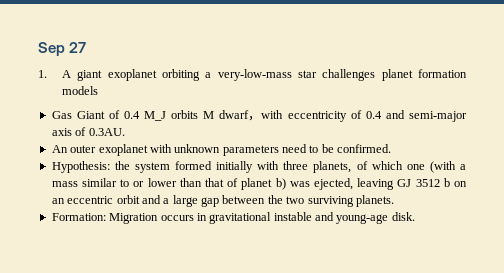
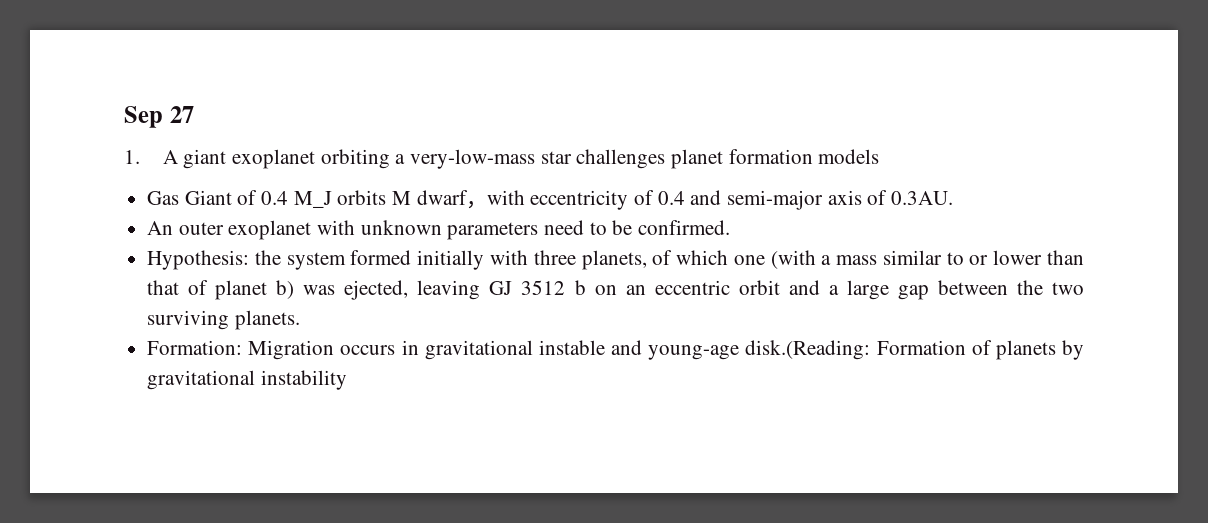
- Formation: Migration occurs in gravitational instable and young-age disk.
+ Formation: Migration occurs in gravitational instable and young-age disk.(Reading: Formation of planets by gravitational instability

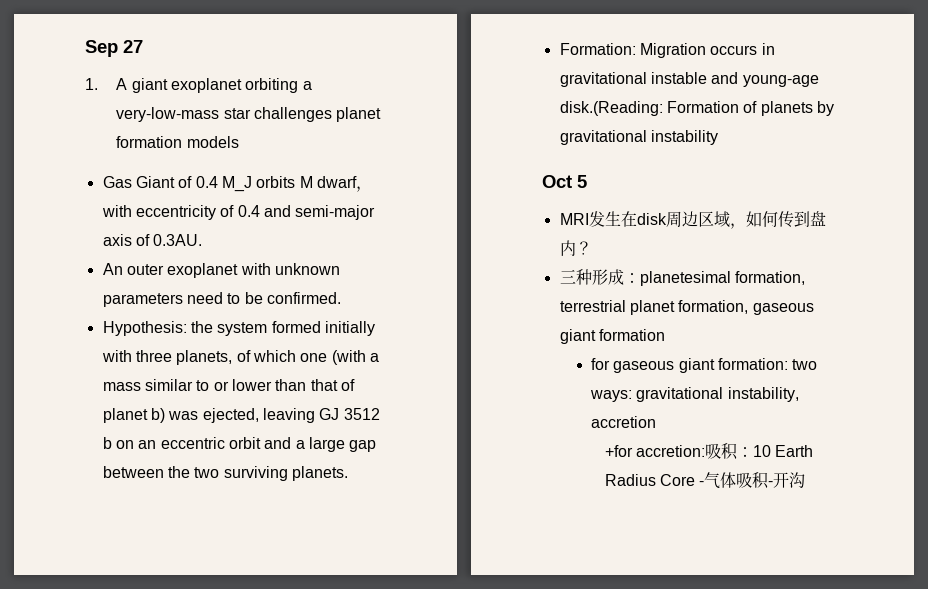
+ Oct 5
+ MRI发生在disk周边区域，如何传到盘内？
+ 三种形成：planetesimal formation, terrestrial planet formation, gaseous giant formation
+ for gaseous giant formation: two ways: gravitational instability, accretion
+ +for accretion:吸积：10 Earth Radius Core -气体吸积-开沟

